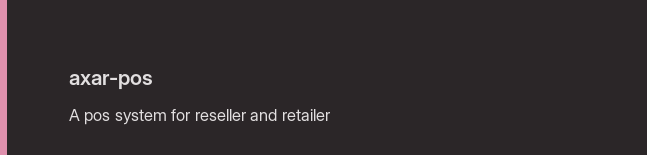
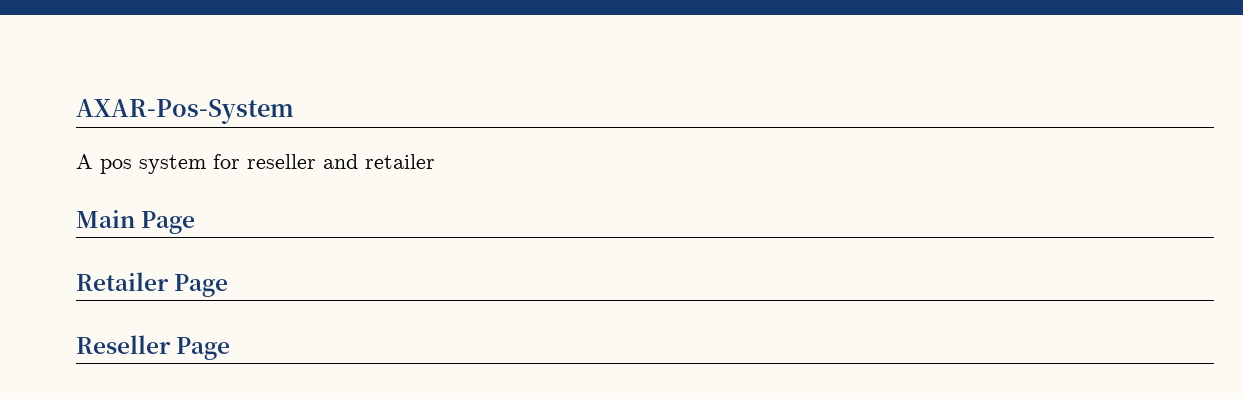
- axar-pos
+ AXAR-Pos-System
+ Main Page
+ Retailer Page
+ Reseller Page

